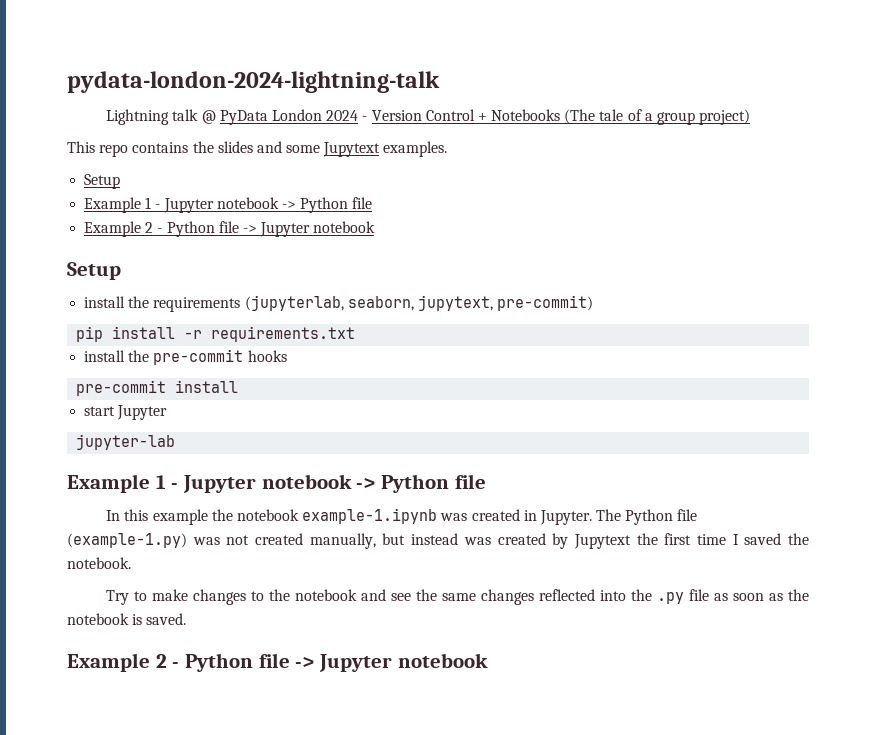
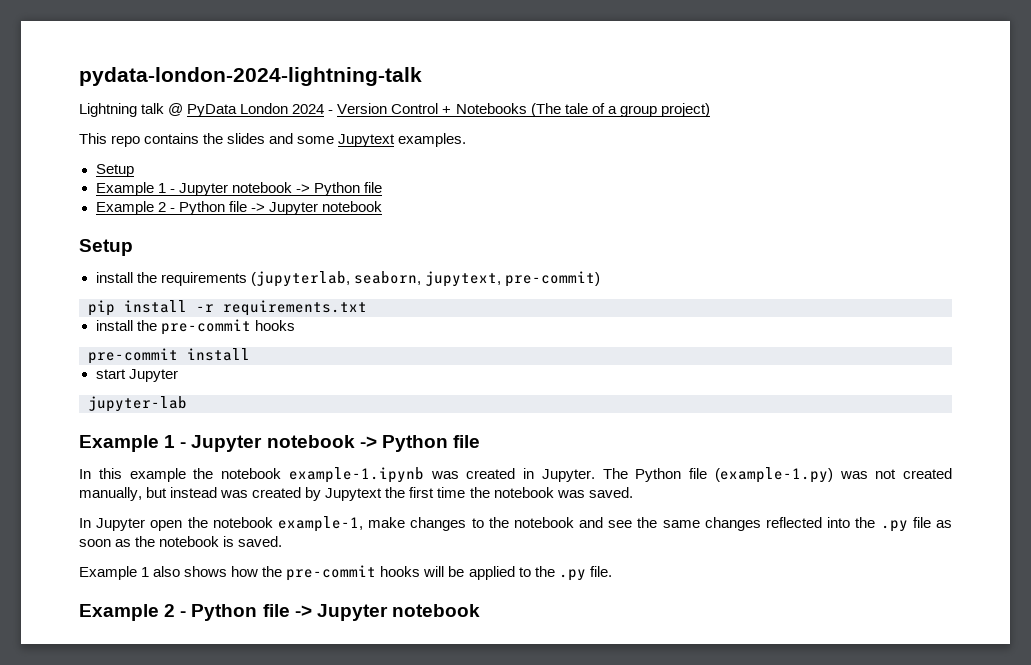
- The Python file (example-1.py) was not created manually, but instead was created by Jupytext the first time I saved the notebook.
- Try to make changes to the notebook and see the same changes reflected into the .py file as soon as the notebook is saved.
+ The Python file (example-1.py) was not created manually, but instead was created by Jupytext the first time the notebook was saved.
+ In Jupyter open the notebook example-1, make changes to the notebook and see the same changes reflected into the .py file as soon as the notebook is saved.
+ Example 1 also shows how the pre-commit hooks will be applied to the .py file.

